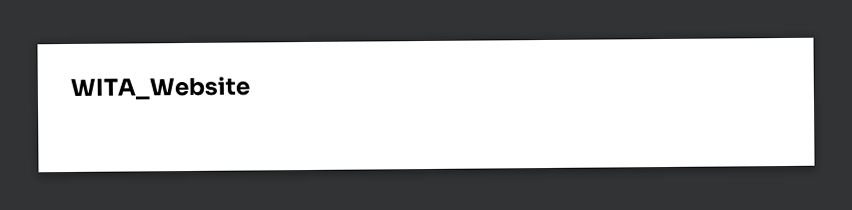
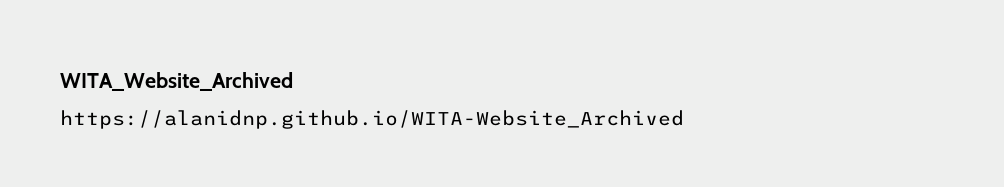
- WITA_Website
+ WITA_Website_Archived
+ https://alanidnp.github.io/WITA-Website_Archived

